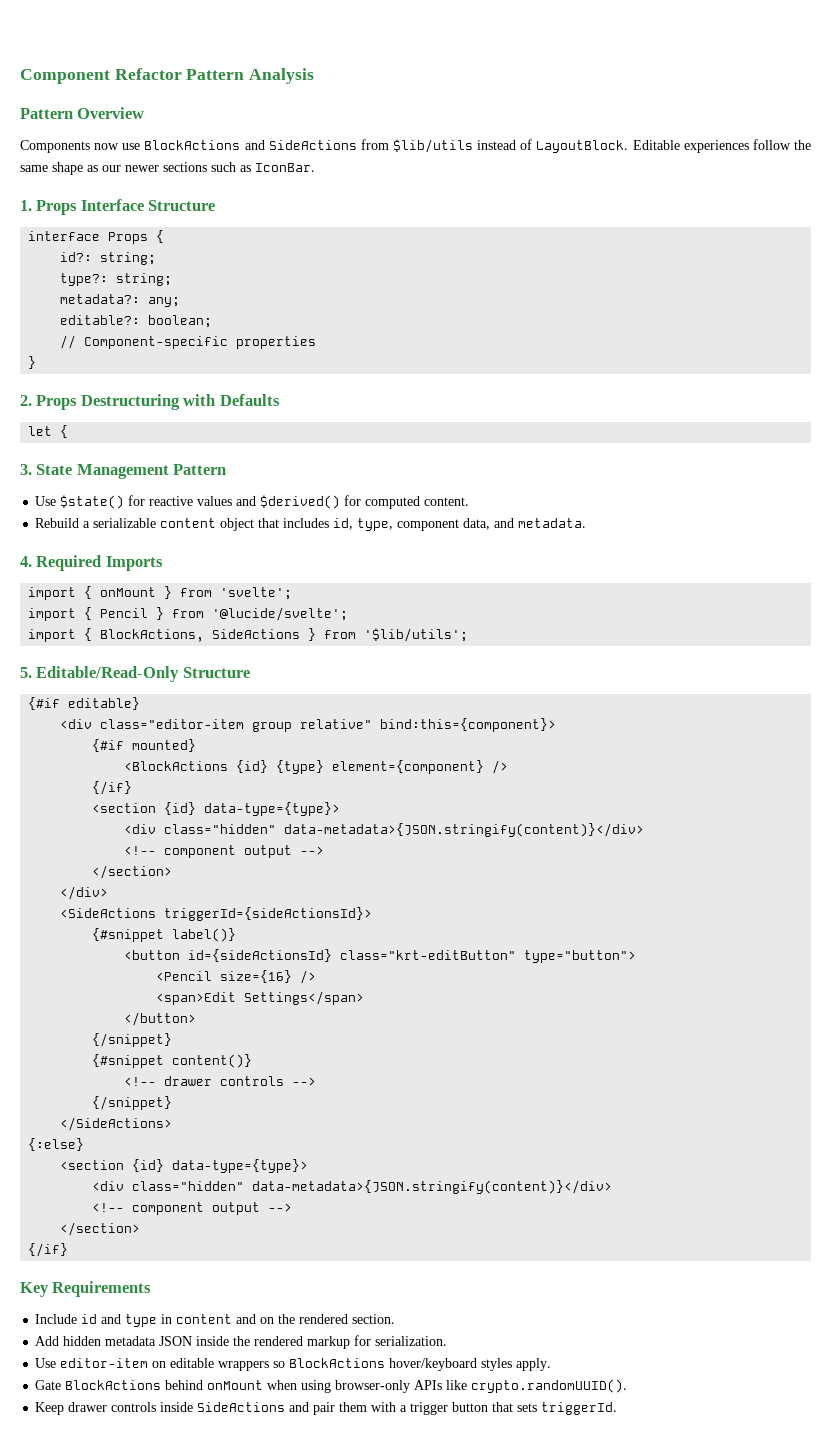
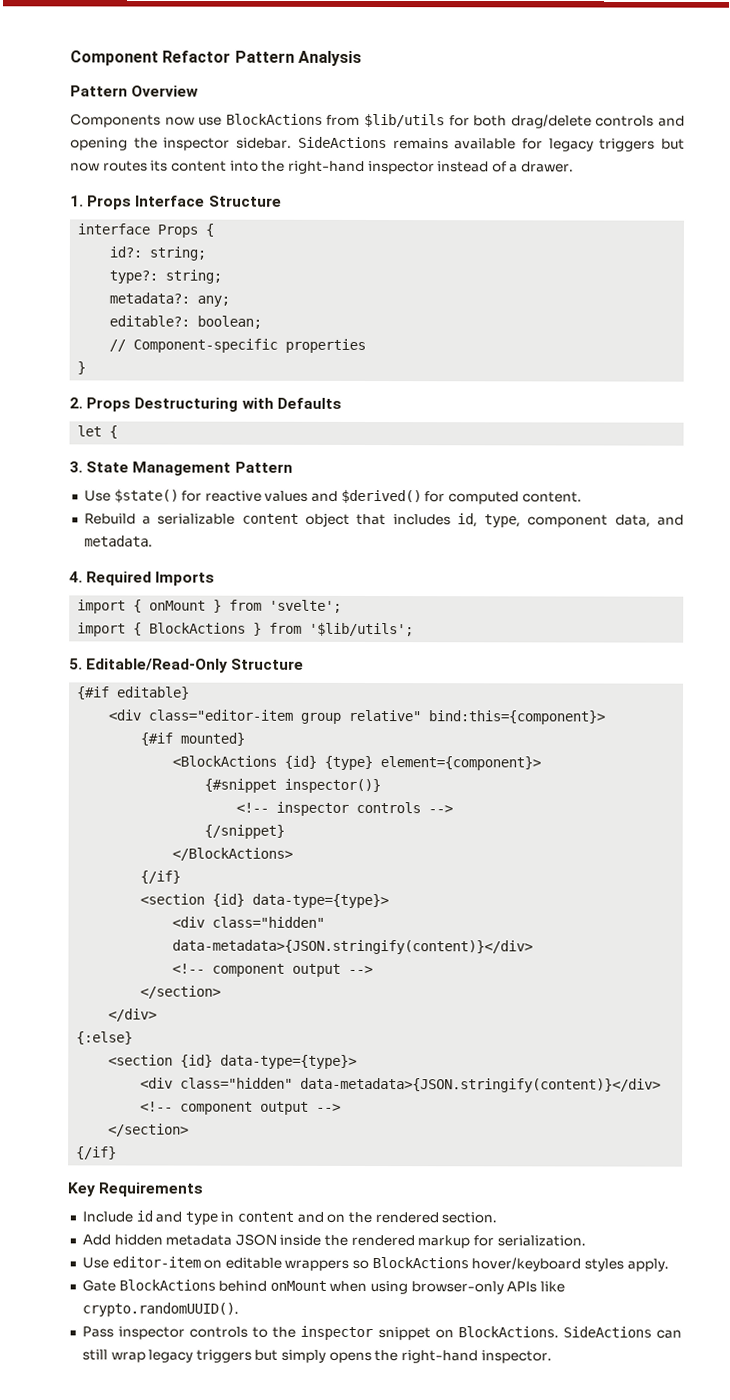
- Components now use BlockActions and SideActions from $lib/utils instead of LayoutBlock. Editable experiences follow the same shape as our newer sections such as IconBar.
+ Components now use BlockActions from $lib/utils for both drag/delete controls and opening the inspector sidebar. SideActions remains available for legacy triggers but now routes its content into the right-hand inspector instead of a drawer.
- import { Pencil } from '@lucide/svelte';
- import { BlockActions, SideActions } from '$lib/utils';
+ import { BlockActions } from '$lib/utils';
- <BlockActions {id} {type} element={component} />
+ <BlockActions {id} {type} element={component}>
+ {#snippet inspector()}
+ <!-- inspector controls -->
+ {/snippet}
+ </BlockActions>
- <SideActions triggerId={sideActionsId}>
- {#snippet label()}
- <button id={sideActionsId} class="krt-editButton" type="button">
- <Pencil size={16} />
- <span>Edit Settings</span>
- </button>
- {/snippet}
- {#snippet content()}
- <!-- drawer controls -->
- {/snippet}
- </SideActions>
- Keep drawer controls inside SideActions and pair them with a trigger button that sets triggerId.
+ Pass inspector controls to the inspector snippet on BlockActions. SideActions can still wrap legacy triggers but simply opens the right-hand inspector.

